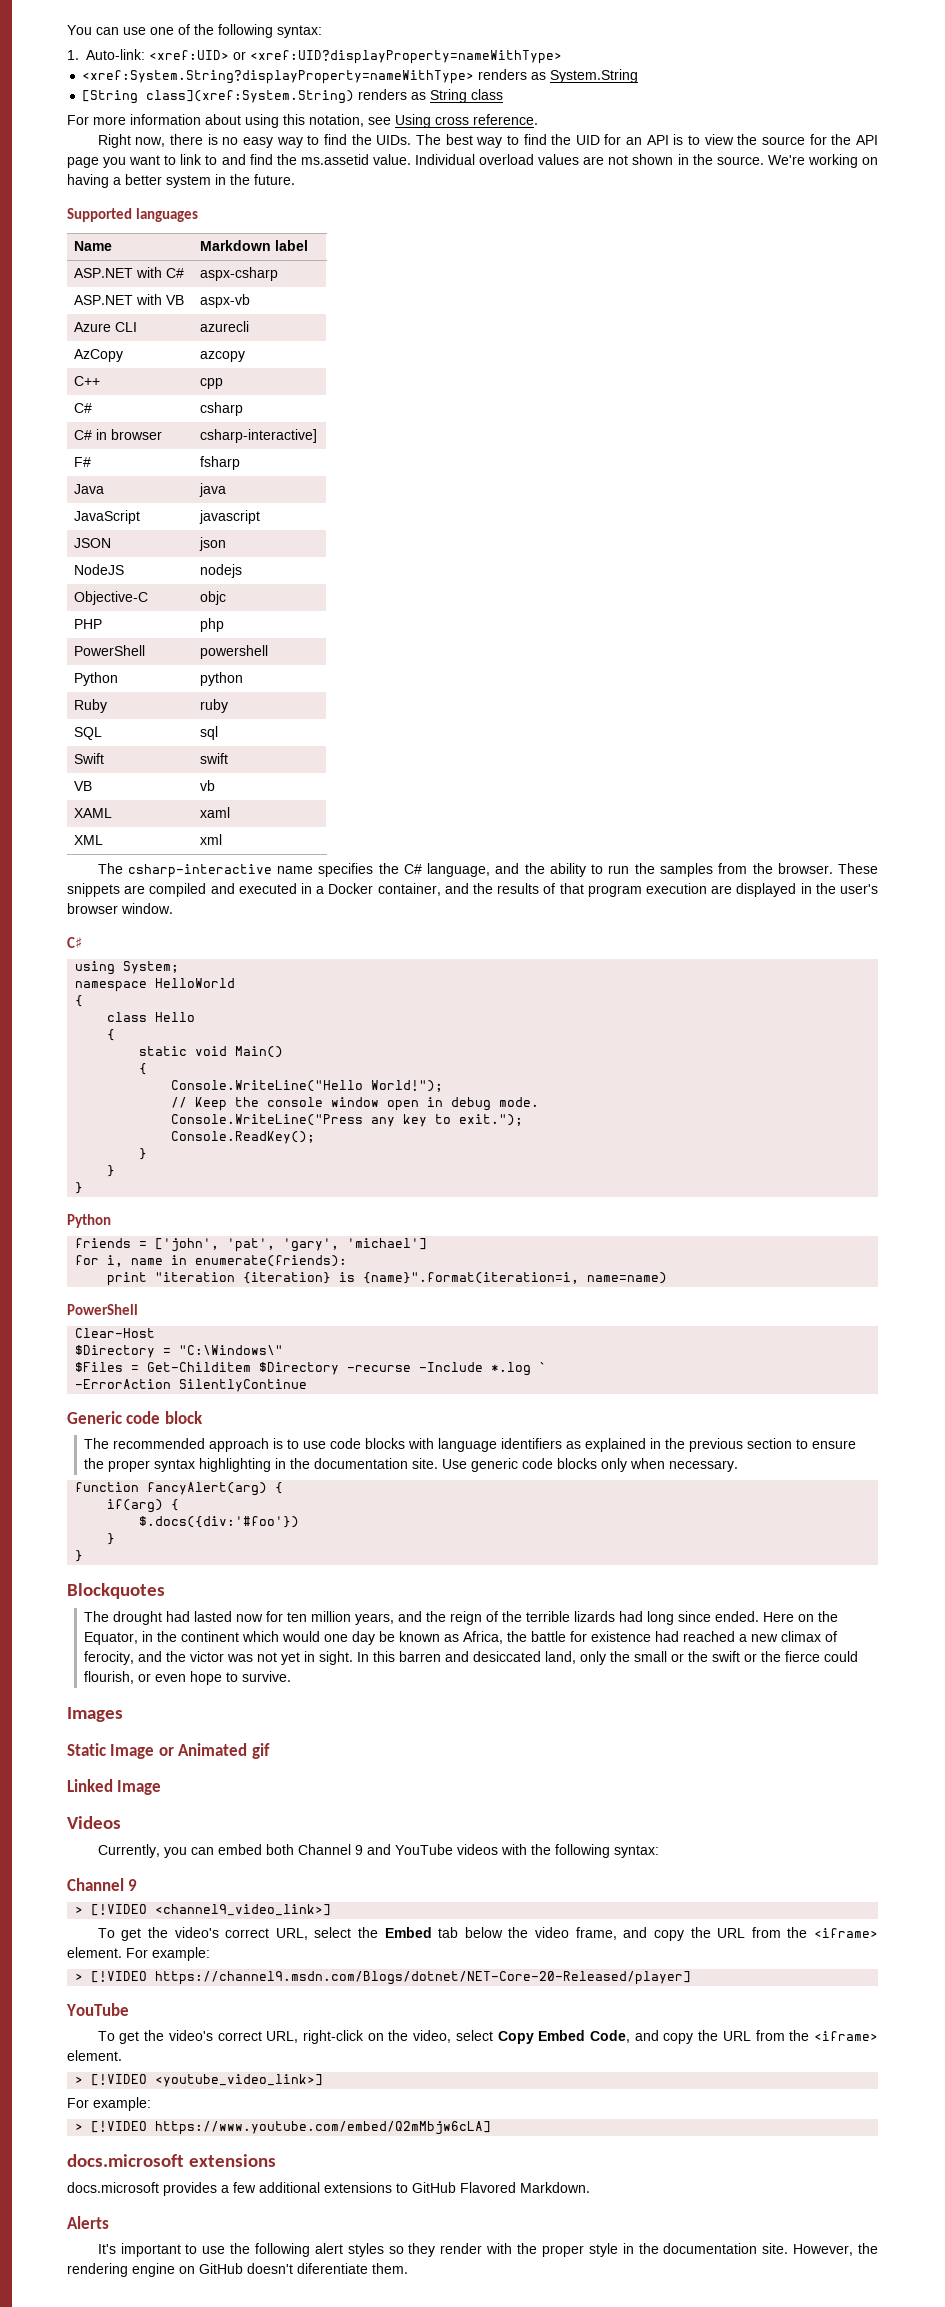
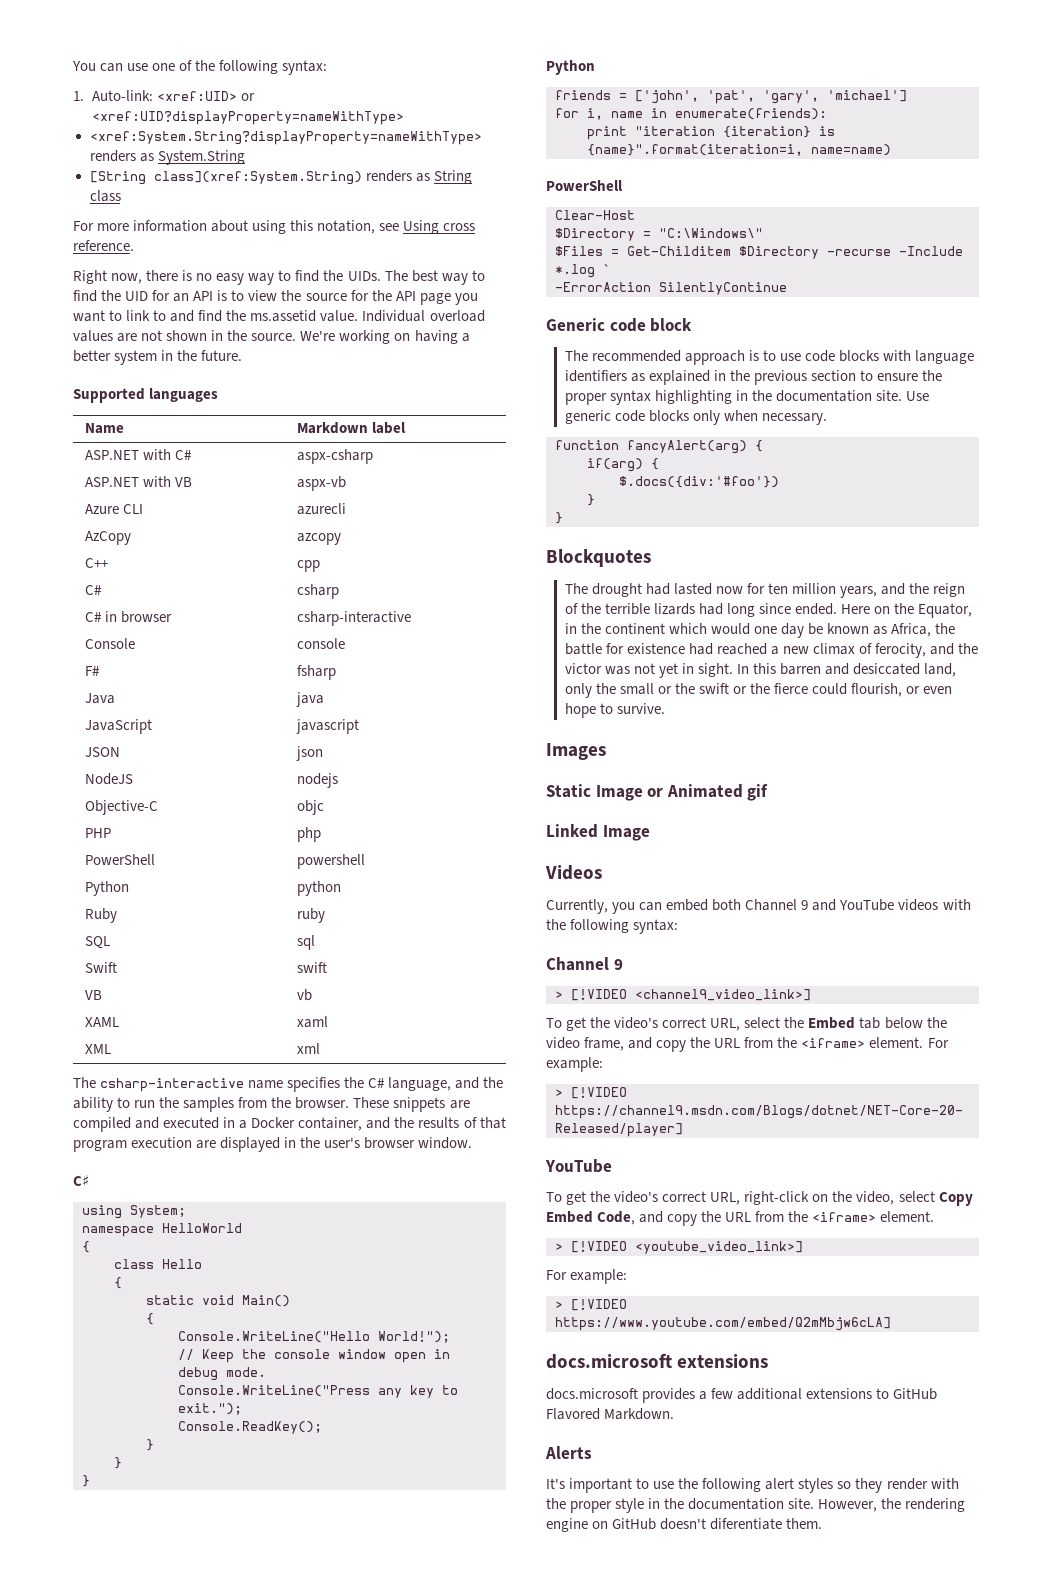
- C# in browser | csharp-interactive]
+ C# in browser | csharp-interactive
+ Console | console

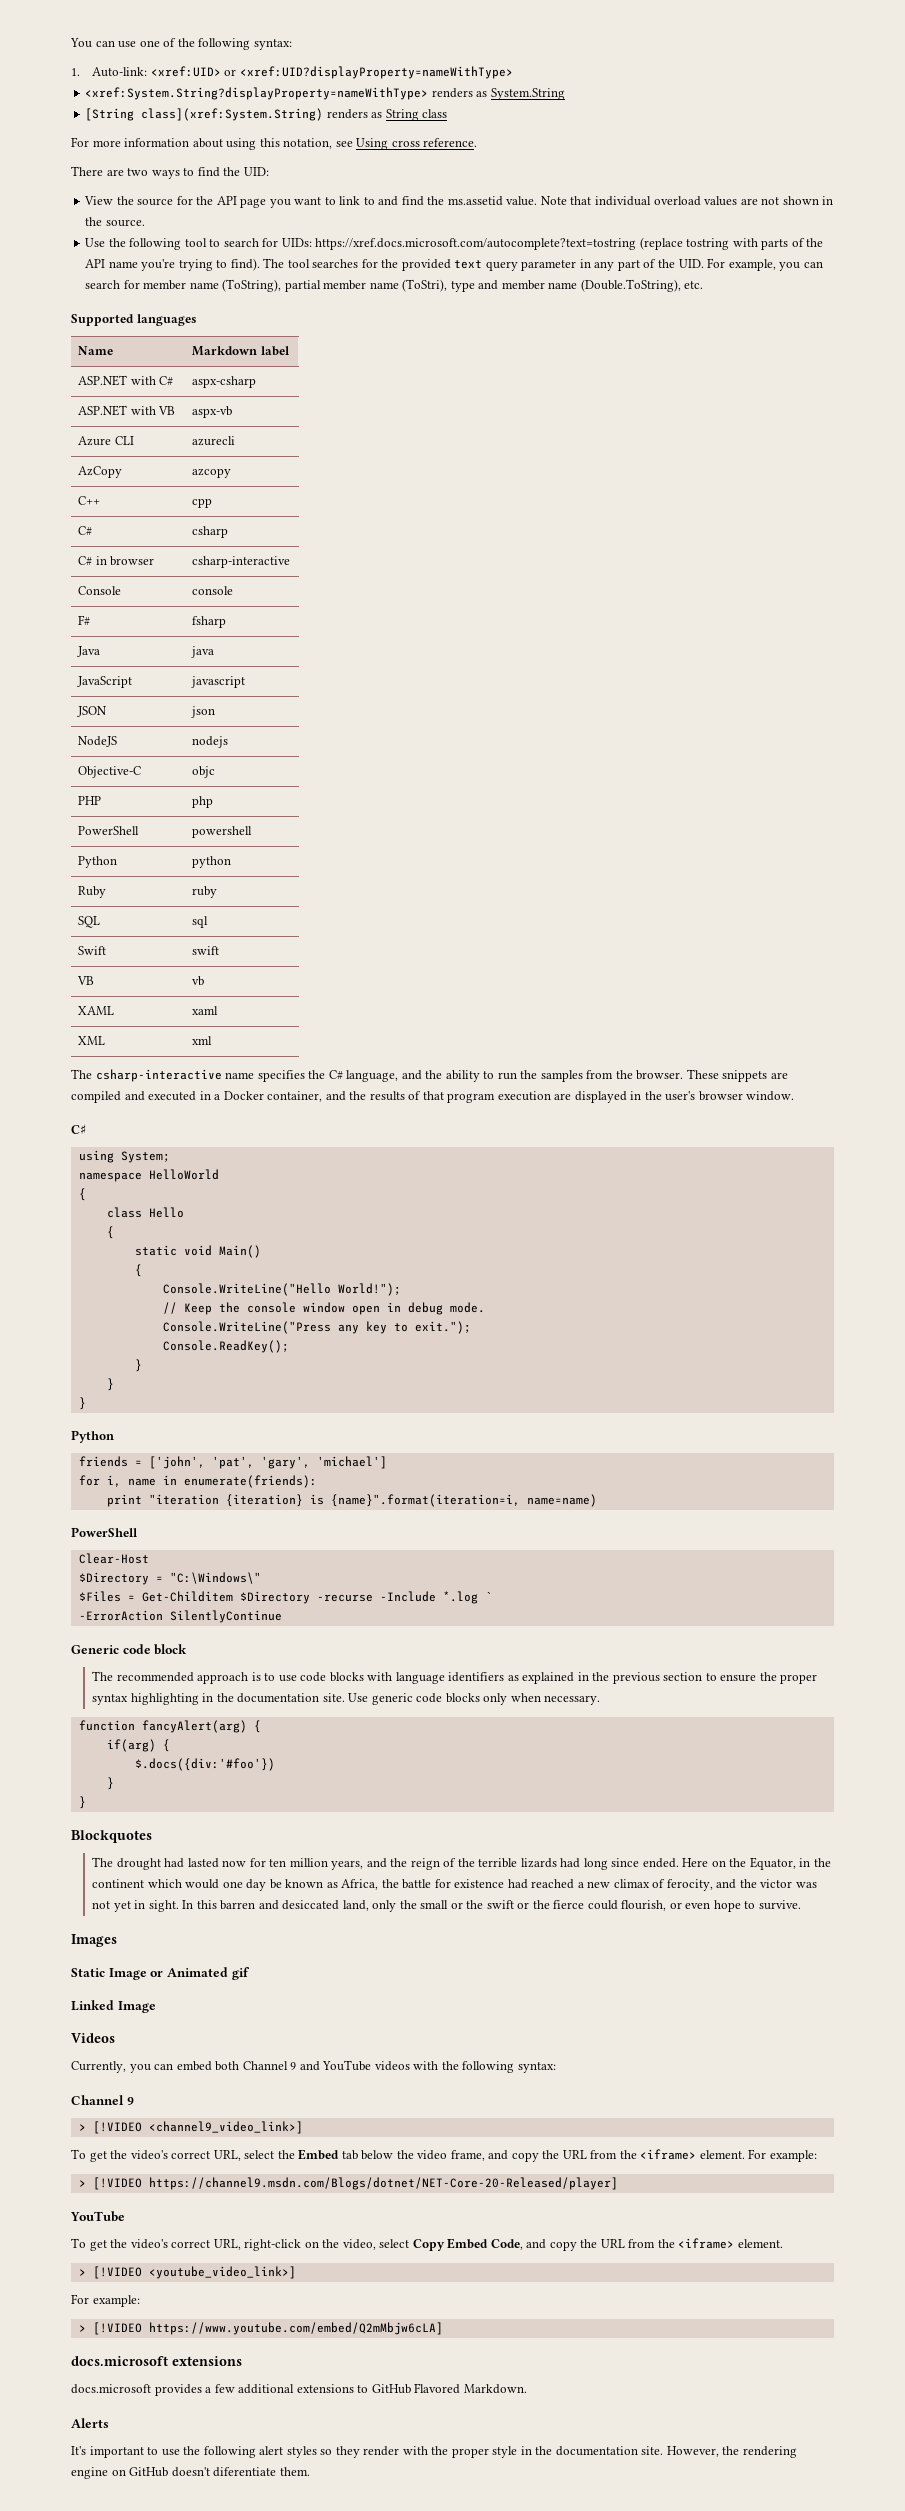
- Right now, there is no easy way to find the UIDs. The best way to find the UID for an API is to view the source for the API page you want to link to and find the ms.assetid value.
+ There are two ways to find the UID:
+ View the source for the API page you want to link to and find the ms.assetid value.
- Individual overload values are not shown in the source. We're working on having a better system in the future.
+ Note that individual overload values are not shown in the source.
+ Use the following tool to search for UIDs: https://xref.docs.microsoft.com/autocomplete?text=tostring (replace tostring with parts of the API name you're trying to find). The tool searches for the provided text query parameter in any part of the UID. For example, you can search for member name (ToString), partial member name (ToStri), type and member name (Double.ToString), etc.

